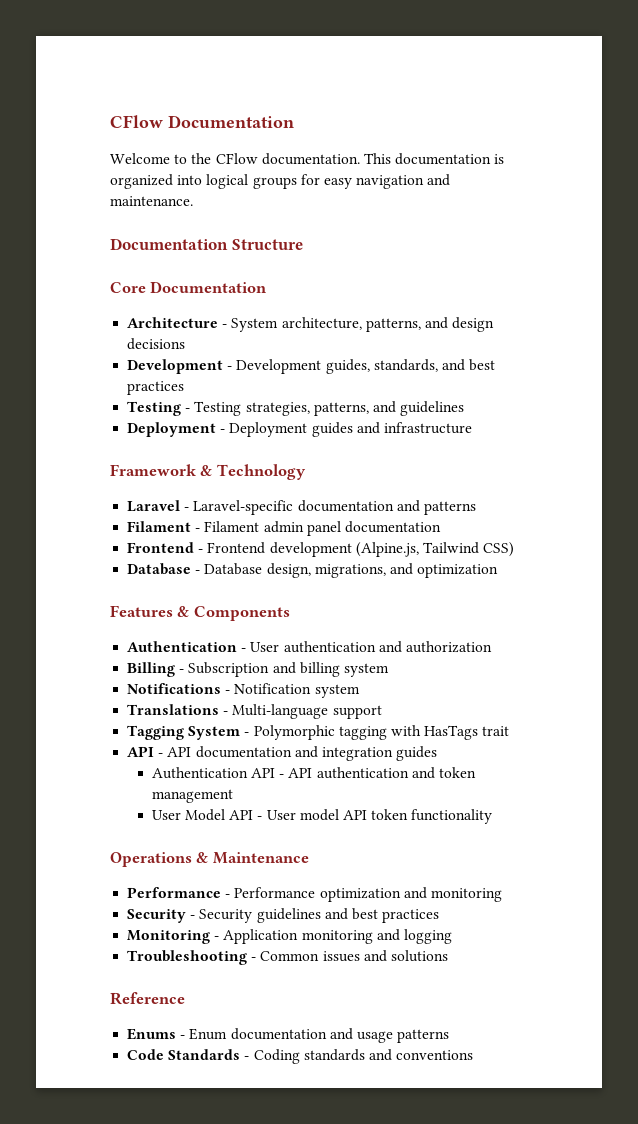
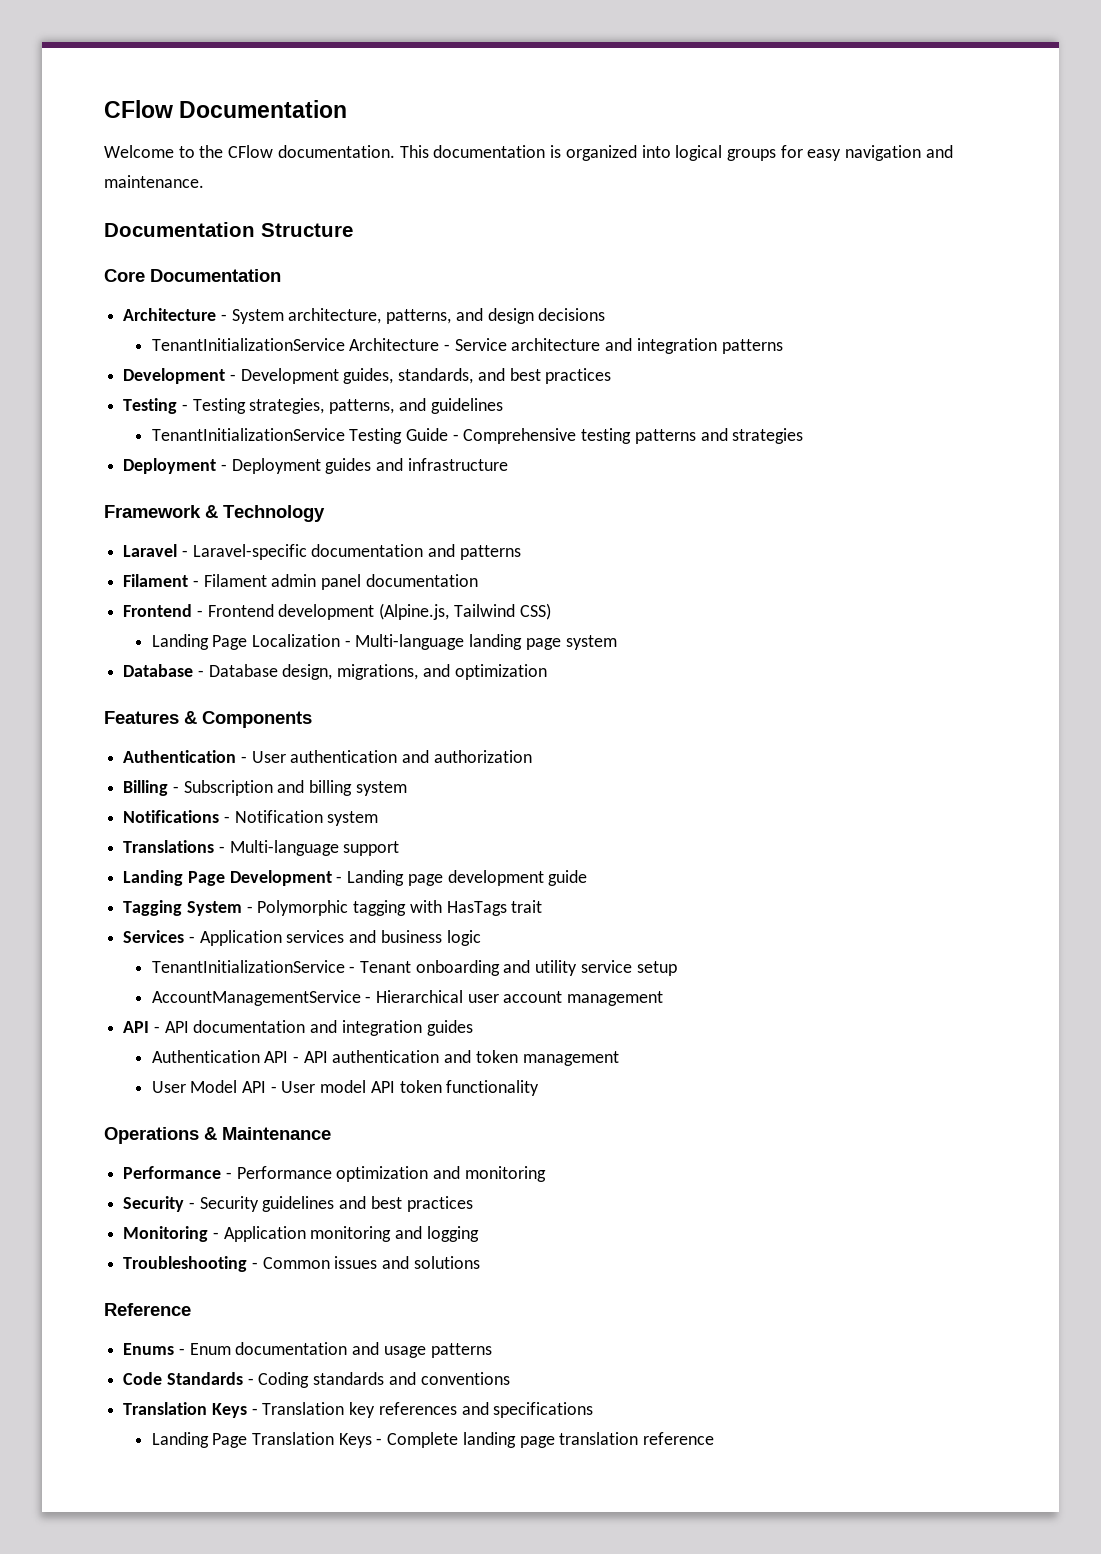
+ TenantInitializationService Architecture - Service architecture and integration patterns
+ TenantInitializationService Testing Guide - Comprehensive testing patterns and strategies
+ Landing Page Localization - Multi-language landing page system
+ Landing Page Development - Landing page development guide
+ Services - Application services and business logic
+ TenantInitializationService - Tenant onboarding and utility service setup
+ AccountManagementService - Hierarchical user account management
+ Translation Keys - Translation key references and specifications
+ Landing Page Translation Keys - Complete landing page translation reference

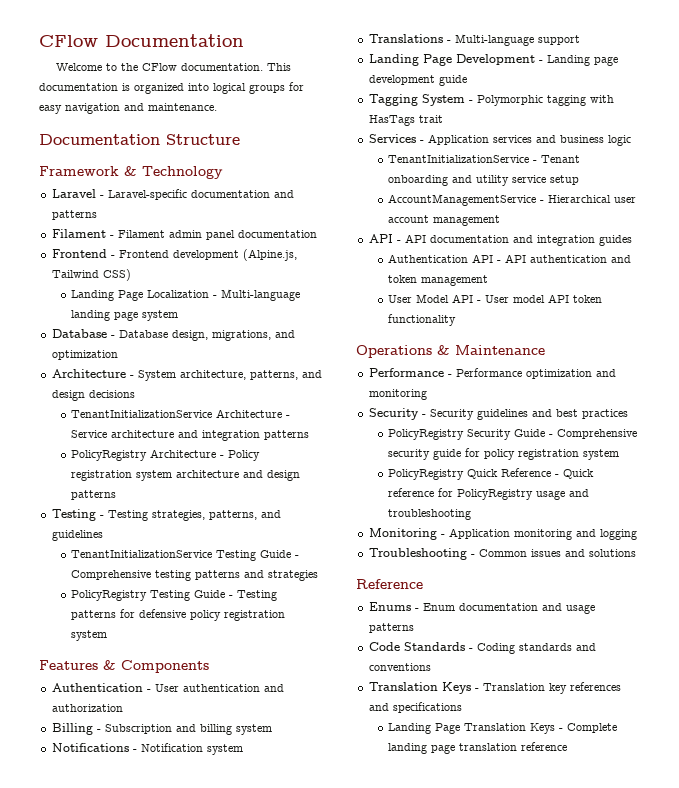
- Core Documentation
- Architecture - System architecture, patterns, and design decisions
- TenantInitializationService Architecture - Service architecture and integration patterns
- Development - Development guides, standards, and best practices
- Testing - Testing strategies, patterns, and guidelines
- TenantInitializationService Testing Guide - Comprehensive testing patterns and strategies
- Deployment - Deployment guides and infrastructure
+ Architecture - System architecture, patterns, and design decisions
+ TenantInitializationService Architecture - Service architecture and integration patterns
+ PolicyRegistry Architecture - Policy registration system architecture and design patterns
+ Testing - Testing strategies, patterns, and guidelines
+ TenantInitializationService Testing Guide - Comprehensive testing patterns and strategies
+ PolicyRegistry Testing Guide - Testing patterns for defensive policy registration system
+ PolicyRegistry Security Guide - Comprehensive security guide for policy registration system
+ PolicyRegistry Quick Reference - Quick reference for PolicyRegistry usage and troubleshooting

